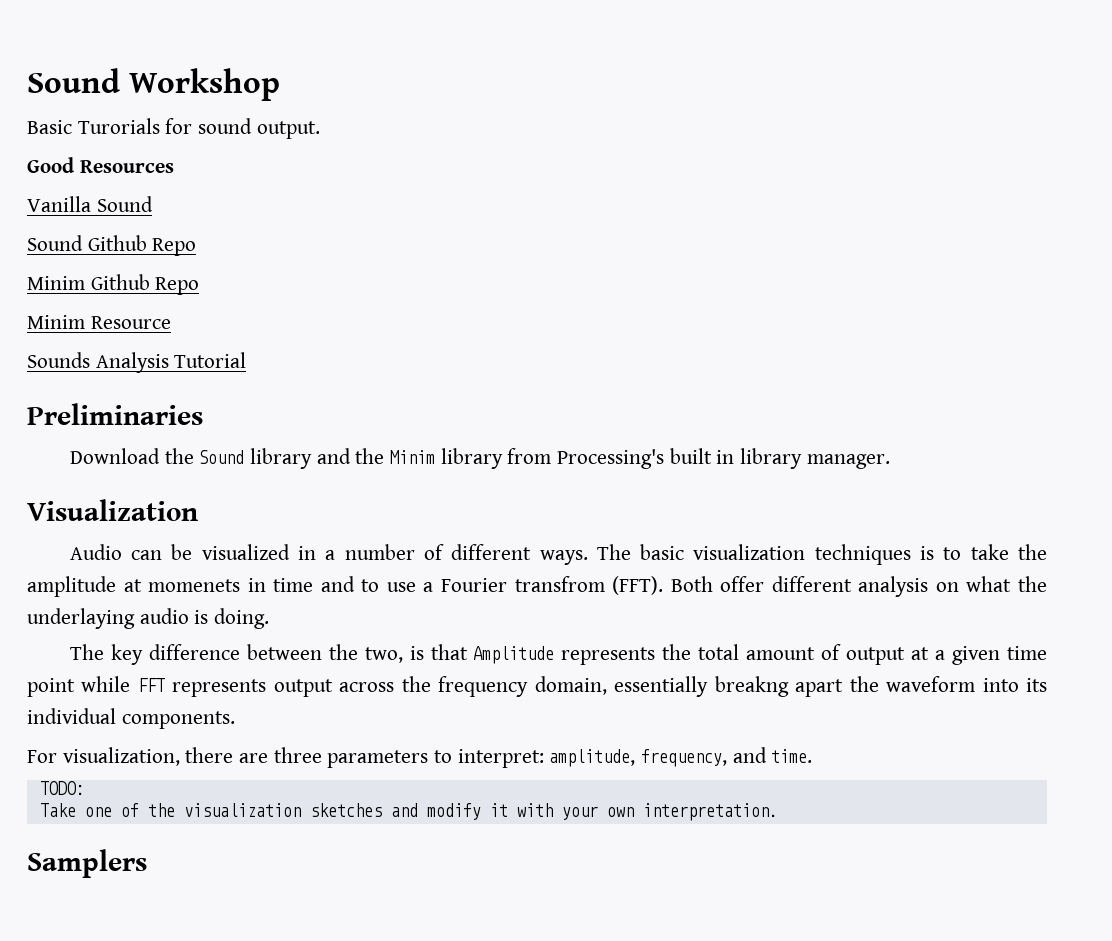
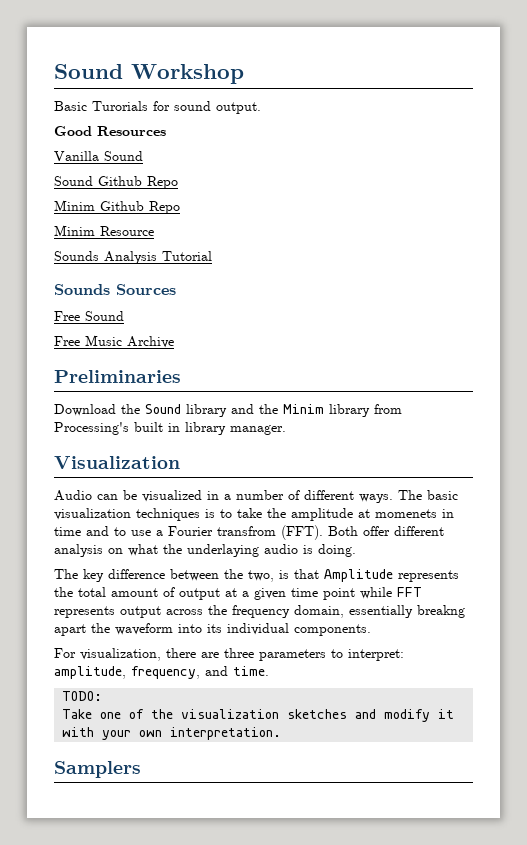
+ Sounds Sources
+ Free Sound
+ Free Music Archive

